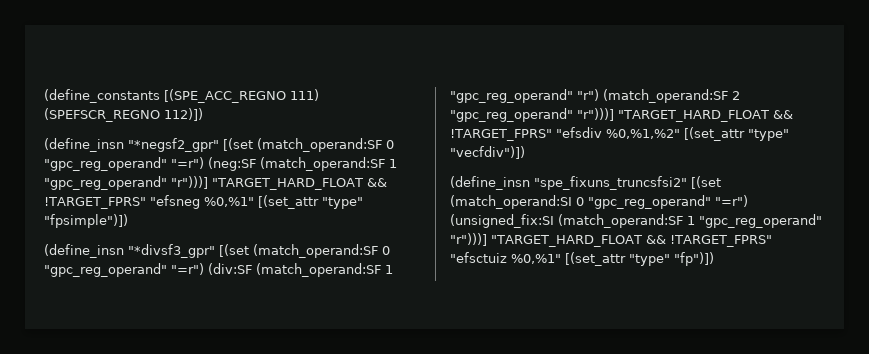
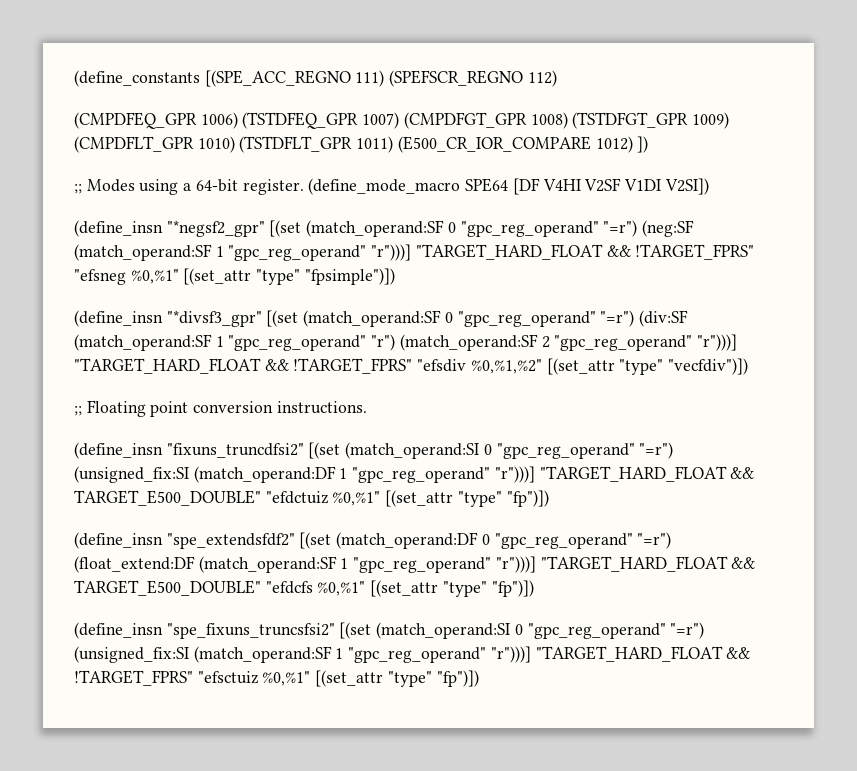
- (define_constants [(SPE_ACC_REGNO 111) (SPEFSCR_REGNO 112)])
+ (define_constants [(SPE_ACC_REGNO 111) (SPEFSCR_REGNO 112)
+ (CMPDFEQ_GPR 1006) (TSTDFEQ_GPR 1007) (CMPDFGT_GPR 1008) (TSTDFGT_GPR 1009) (CMPDFLT_GPR 1010) (TSTDFLT_GPR 1011) (E500_CR_IOR_COMPARE 1012) ])
+ ;; Modes using a 64-bit register. (define_mode_macro SPE64 [DF V4HI V2SF V1DI V2SI])
+ ;; Floating point conversion instructions.
+ (define_insn "fixuns_truncdfsi2" [(set (match_operand:SI 0 "gpc_reg_operand" "=r") (unsigned_fix:SI (match_operand:DF 1 "gpc_reg_operand" "r")))] "TARGET_HARD_FLOAT && TARGET_E500_DOUBLE" "efdctuiz %0,%1" [(set_attr "type" "fp")])
+ (define_insn "spe_extendsfdf2" [(set (match_operand:DF 0 "gpc_reg_operand" "=r") (float_extend:DF (match_operand:SF 1 "gpc_reg_operand" "r")))] "TARGET_HARD_FLOAT && TARGET_E500_DOUBLE" "efdcfs %0,%1" [(set_attr "type" "fp")])

